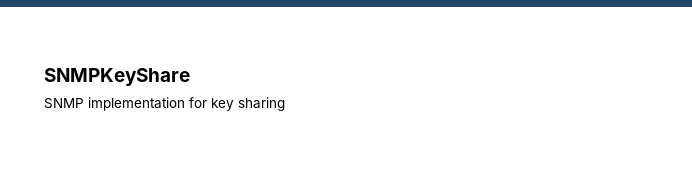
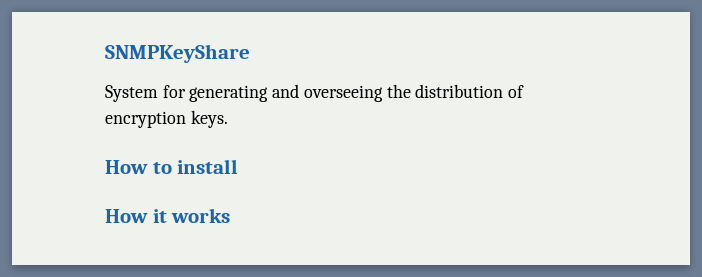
- SNMP implementation for key sharing
+ System for generating and overseeing the distribution of encryption keys.
+ How to install
+ How it works

